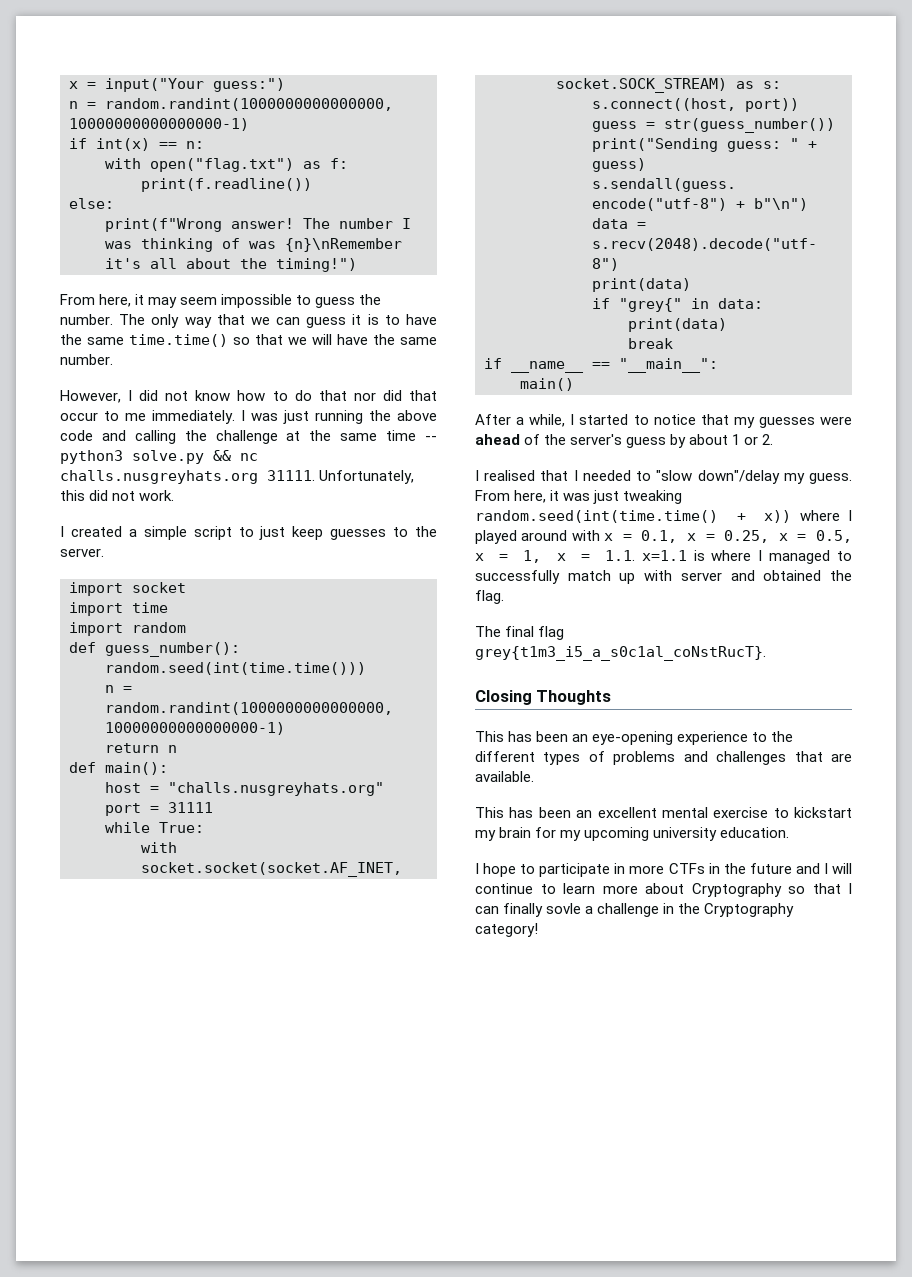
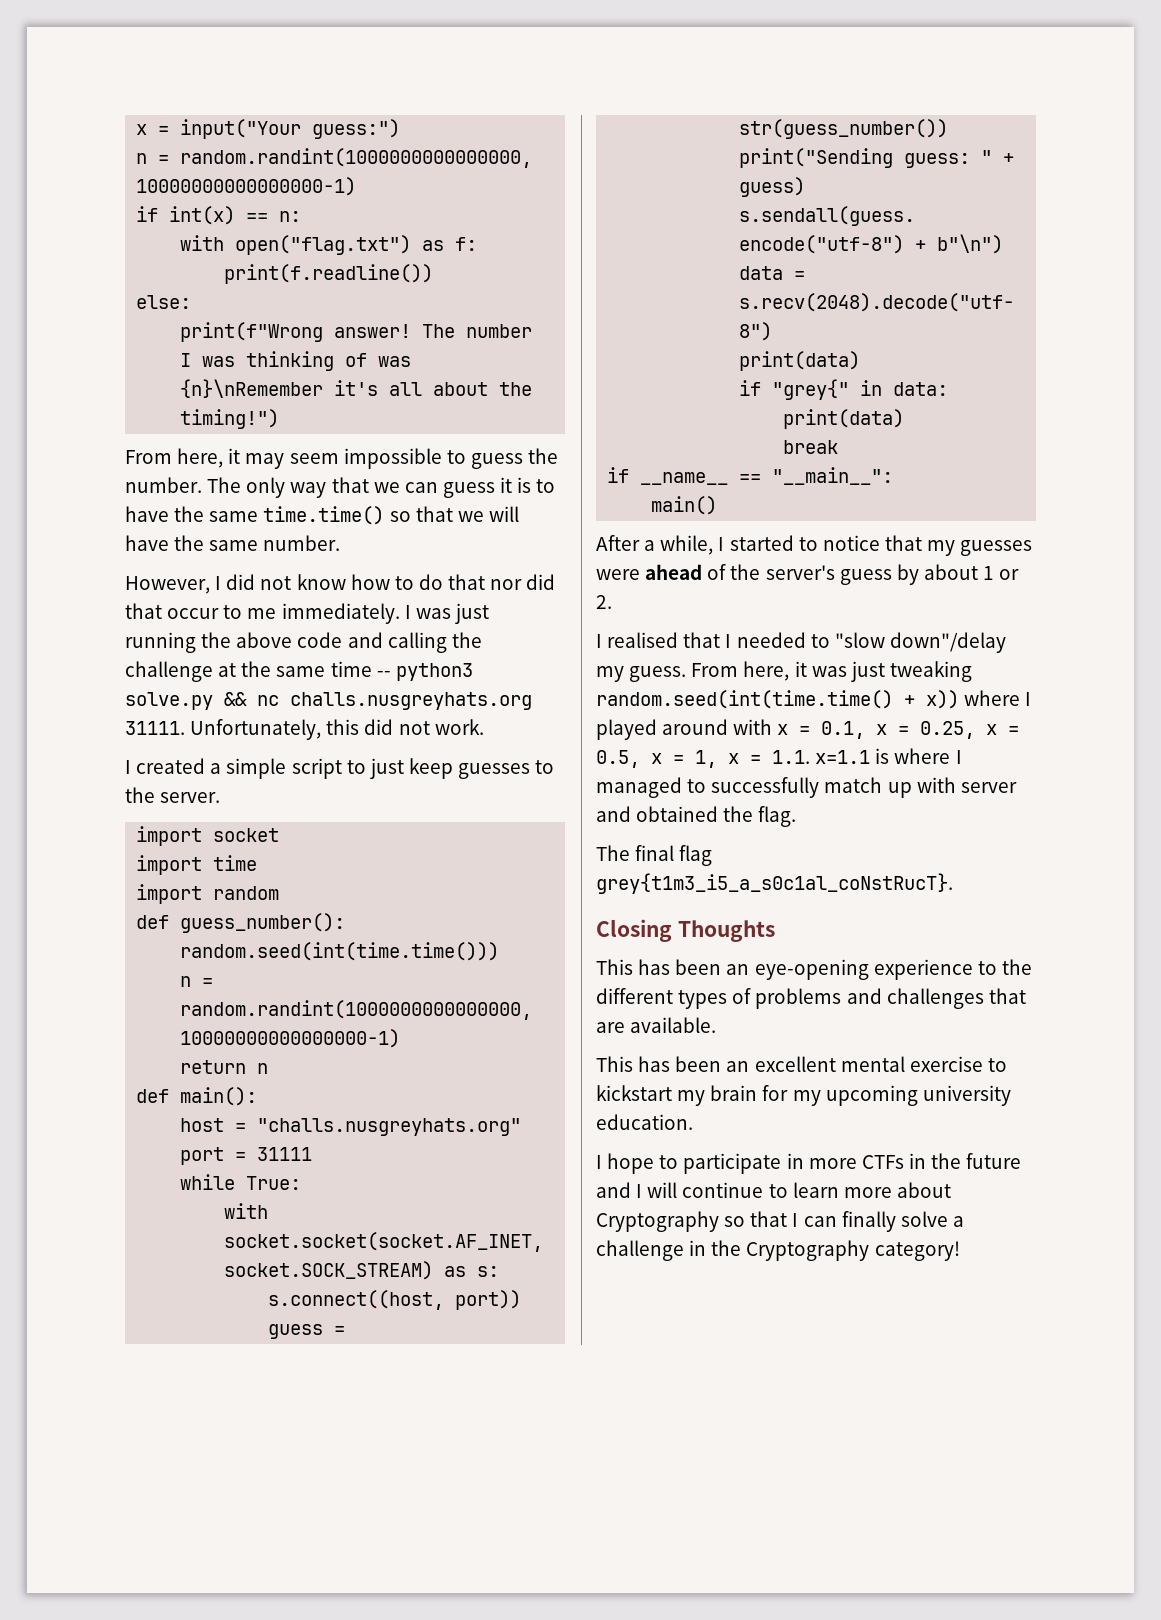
- I hope to participate in more CTFs in the future and I will continue to learn more about Cryptography so that I can finally sovle a challenge in the Cryptography category!
+ I hope to participate in more CTFs in the future and I will continue to learn more about Cryptography so that I can finally solve a challenge in the Cryptography category!

